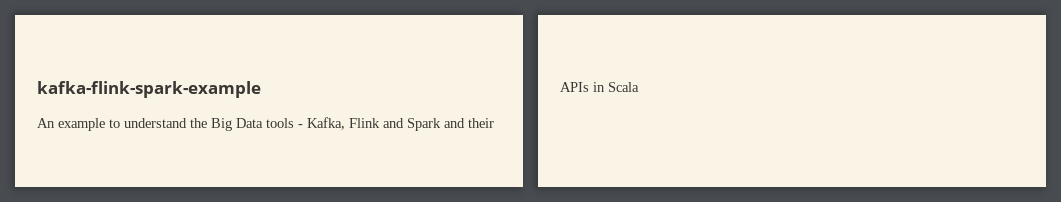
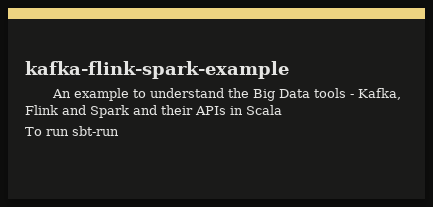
+ To run sbt-run

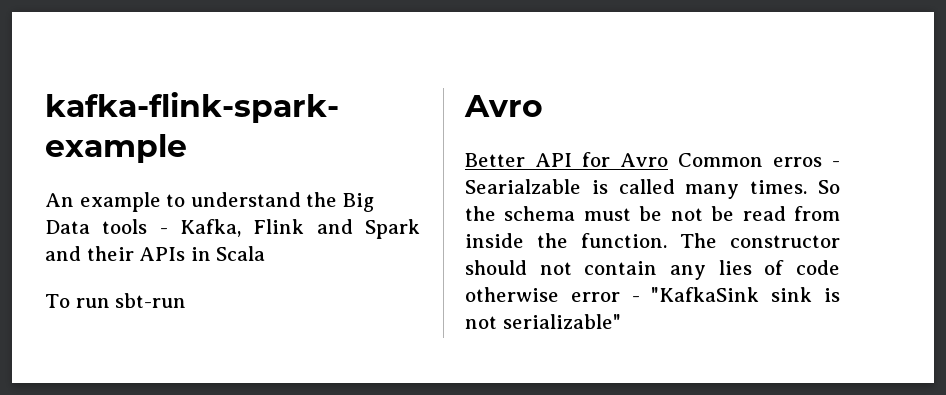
  To run sbt-run
+ Avro
+ Better API for Avro Common erros - Searialzable is called many times. So the schema must be not be read from inside the function. The constructor should not contain any lies of code otherwise error - "KafkaSink sink is not serializable"

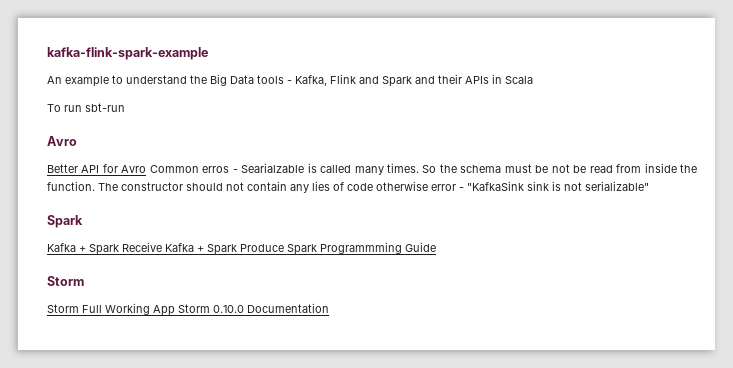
  The constructor should not contain any lies of code otherwise error - "KafkaSink sink is not serializable"
+ Spark
+ Kafka + Spark Receive Kafka + Spark Produce Spark Programmming Guide
+ Storm
+ Storm Full Working App Storm 0.10.0 Documentation

